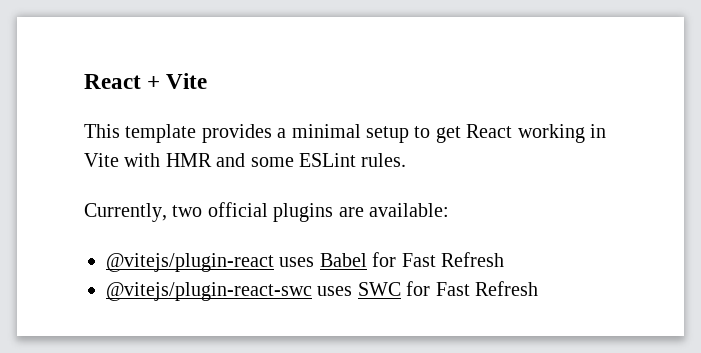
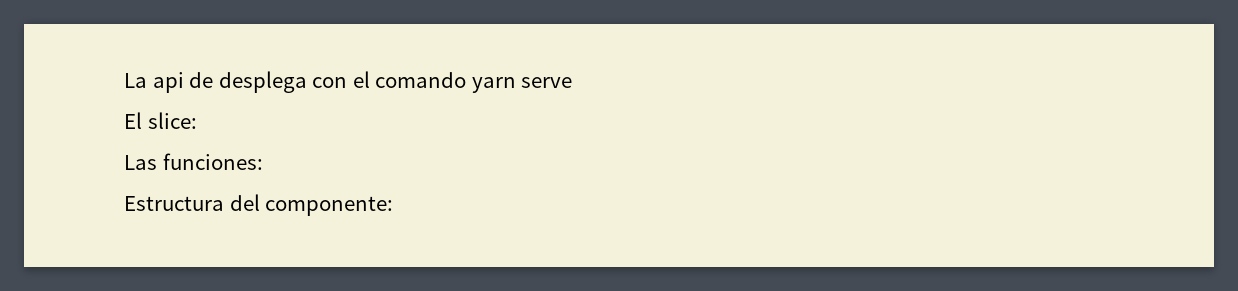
- React + Vite
- This template provides a minimal setup to get React working in Vite with HMR and some ESLint rules.
- Currently, two official plugins are available:
- @vitejs/plugin-react uses Babel for Fast Refresh
- @vitejs/plugin-react-swc uses SWC for Fast Refresh
+ La api de desplega con el comando yarn serve
+ El slice:
+ Las funciones:
+ Estructura del componente:

